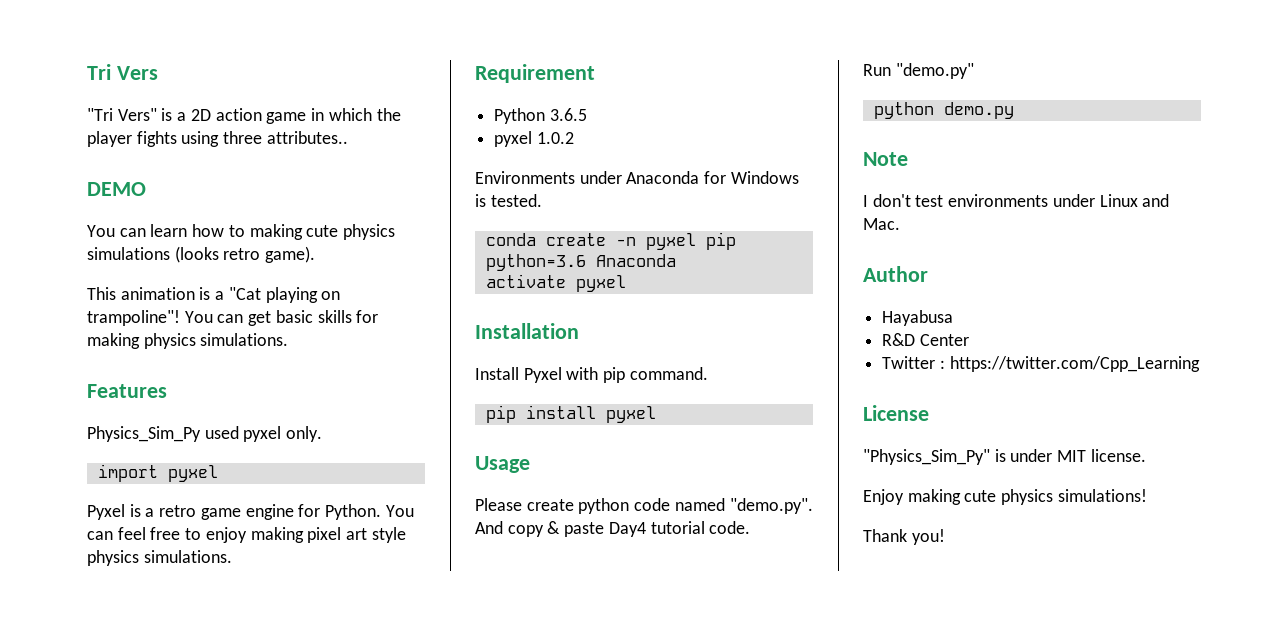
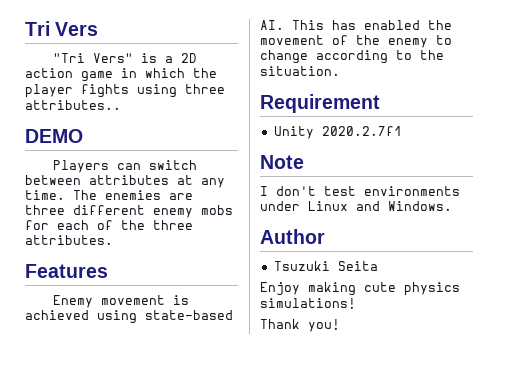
- You can learn how to making cute physics simulations (looks retro game).
- This animation is a "Cat playing on trampoline"! You can get basic skills for making physics simulations.
+ Players can switch between attributes at any time. The enemies are three different enemy mobs for each of the three attributes.
  Features
- Physics_Sim_Py used pyxel only.
- import pyxel
- Pyxel is a retro game engine for Python. You can feel free to enjoy making pixel art style physics simulations.
+ Enemy movement is achieved using state-based AI. This has enabled the movement of the enemy to change according to the situation.
  Requirement
- Python 3.6.5
- pyxel 1.0.2
- Environments under Anaconda for Windows is tested.
- conda create -n pyxel pip python=3.6 Anaconda
- activate pyxel
- Installation
- Install Pyxel with pip command.
- pip install pyxel
- Usage
- Please create python code named "demo.py". And copy & paste Day4 tutorial code.
- Run "demo.py"
- python demo.py
+ Unity 2020.2.7f1
- I don't test environments under Linux and Mac.
+ I don't test environments under Linux and Windows.
- Hayabusa
- R&D Center
- Twitter : https://twitter.com/Cpp_Learning
- License
- "Physics_Sim_Py" is under MIT license.
+ Tsuzuki Seita

